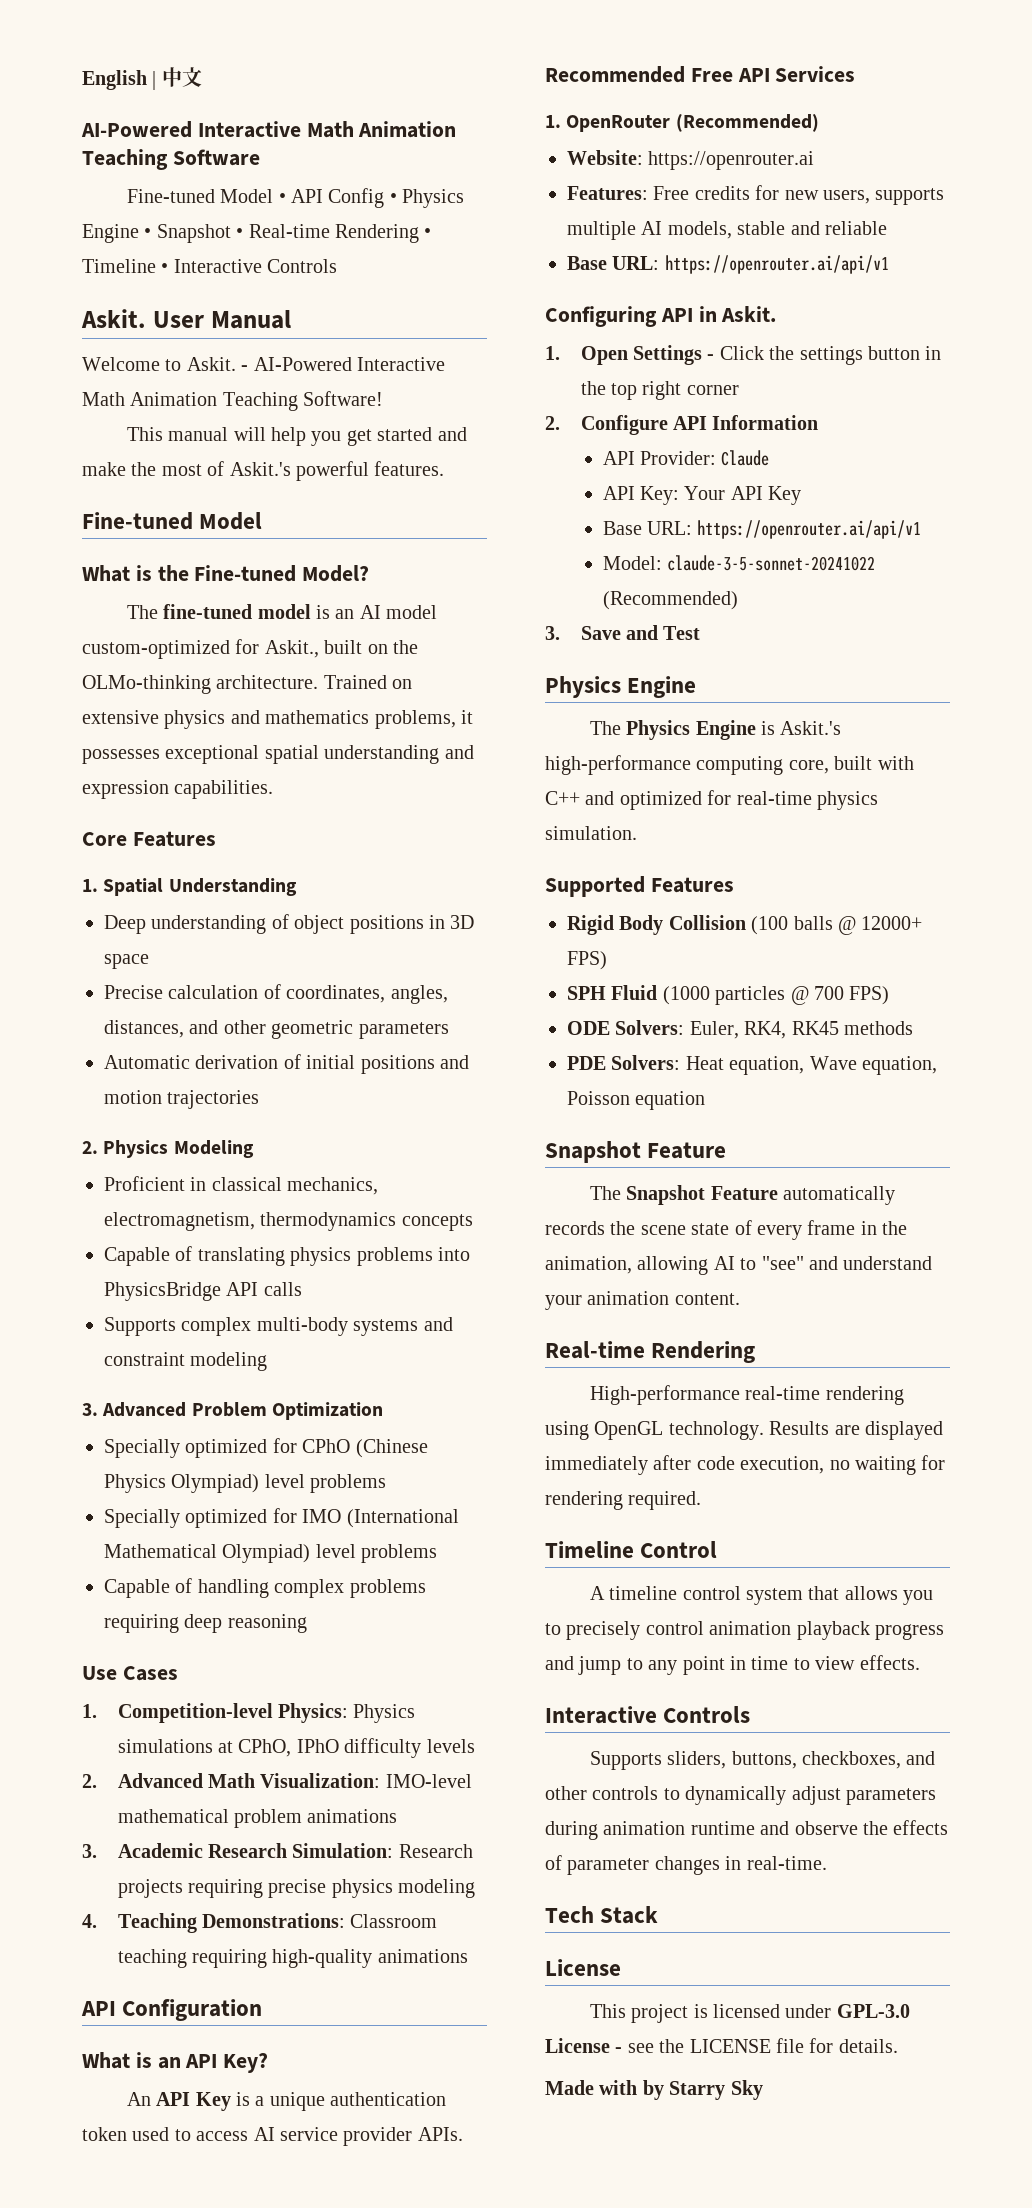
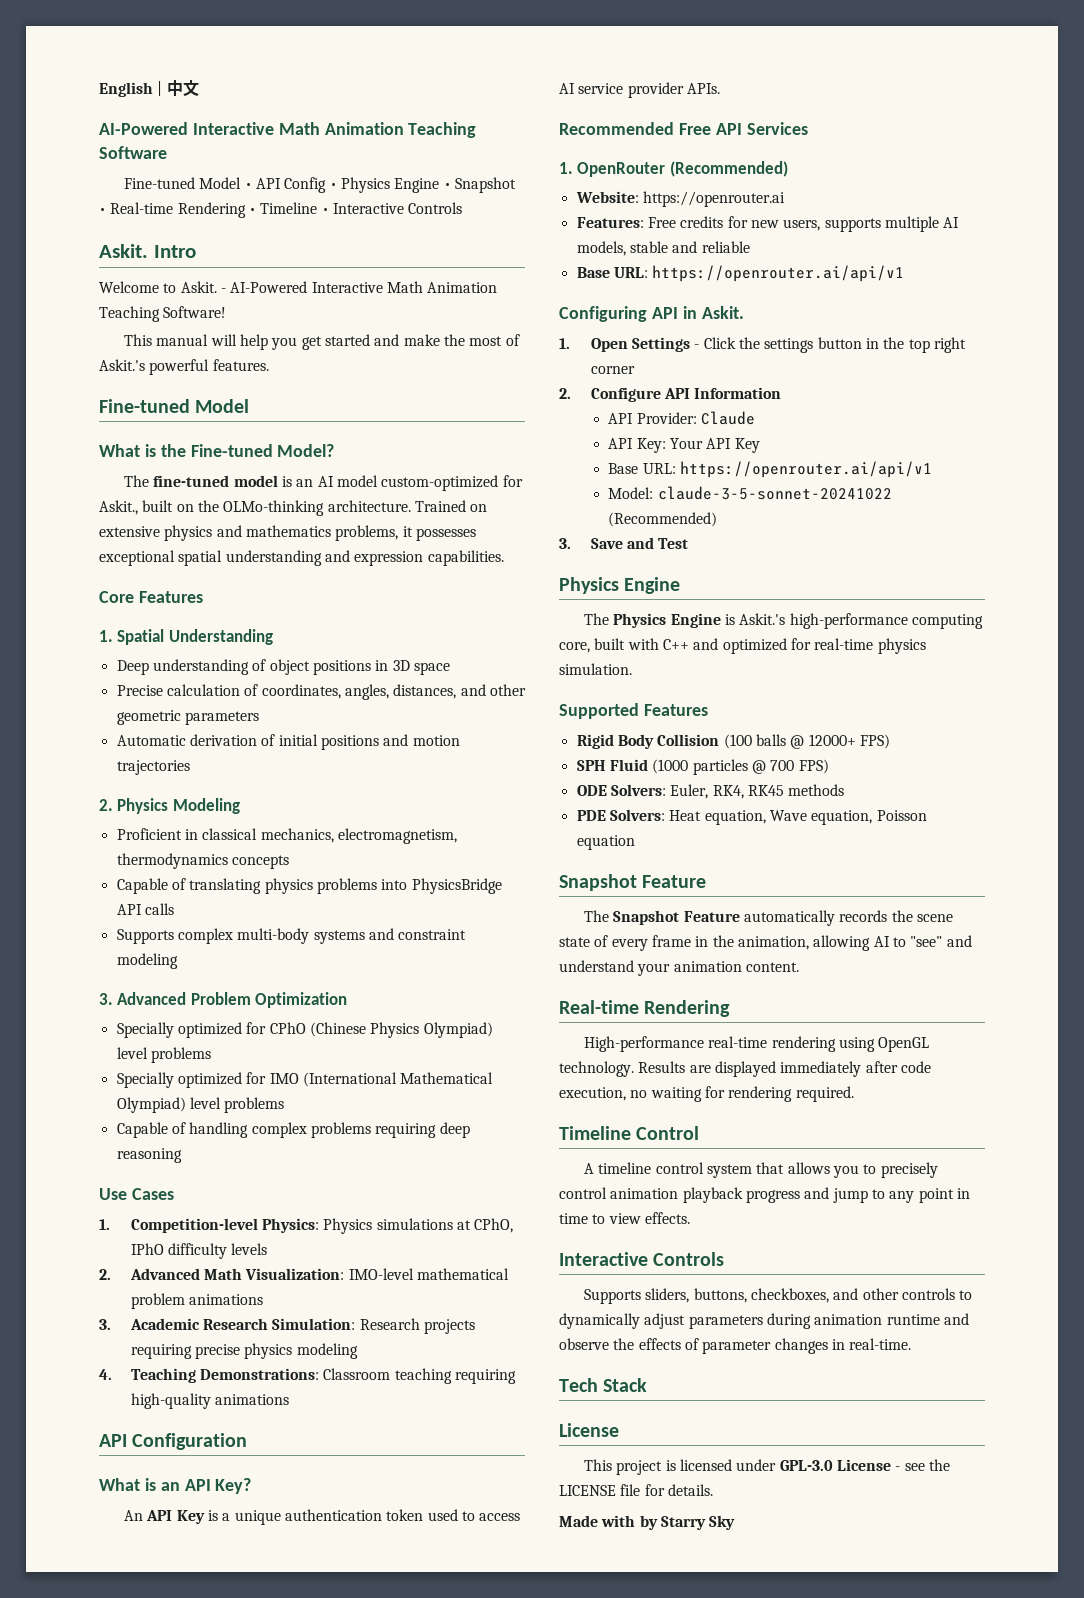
- User Manual
+ Intro

